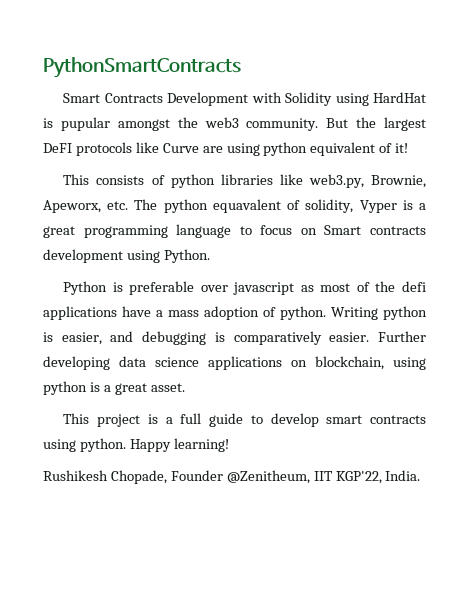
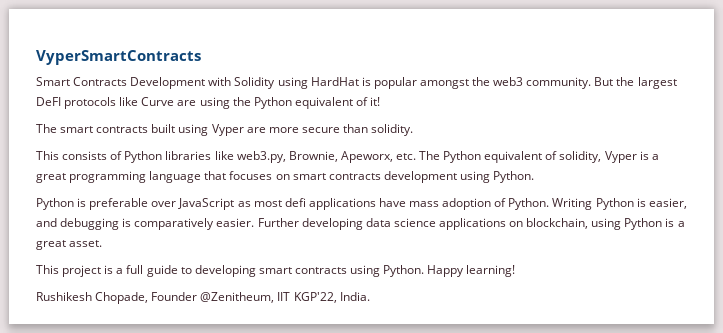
- PythonSmartContracts
+ VyperSmartContracts
- Smart Contracts Development with Solidity using HardHat is pupular amongst the web3 community.
+ Smart Contracts Development with Solidity using HardHat is popular amongst the web3 community.
- But the largest DeFI protocols like Curve are using python equivalent of it!
+ But the largest DeFI protocols like Curve are using the Python equivalent of it!
+ The smart contracts built using Vyper are more secure than solidity.
- This consists of python libraries like web3.py, Brownie, Apeworx, etc. The python equavalent of solidity, Vyper is a great programming language to focus on Smart contracts development using Python.
+ This consists of Python libraries like web3.py, Brownie, Apeworx, etc. The Python equivalent of solidity, Vyper is a great programming language that focuses on smart contracts development using Python.
- Python is preferable over javascript as most of the defi applications have a mass adoption of python. Writing python is easier, and debugging is comparatively easier.
+ Python is preferable over JavaScript as most defi applications have mass adoption of Python. Writing Python is easier, and debugging is comparatively easier.
- Further developing data science applications on blockchain, using python is a great asset.
+ Further developing data science applications on blockchain, using Python is a great asset.
- This project is a full guide to develop smart contracts using python.
+ This project is a full guide to developing smart contracts using Python.

